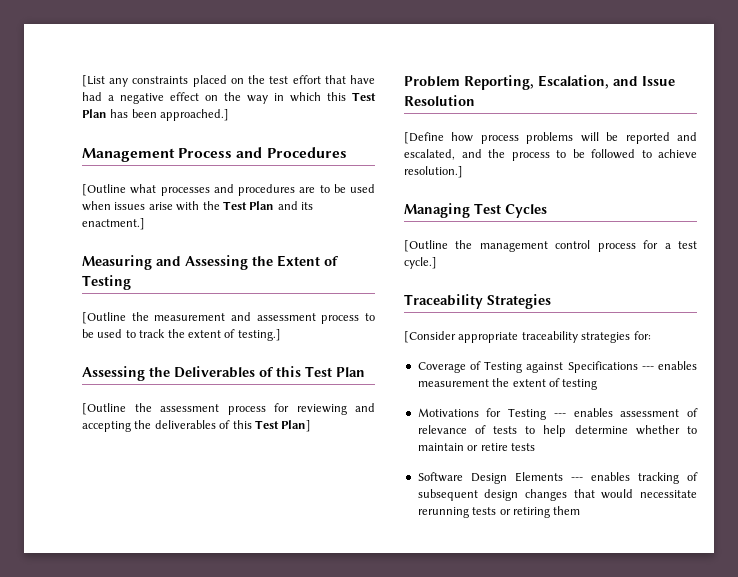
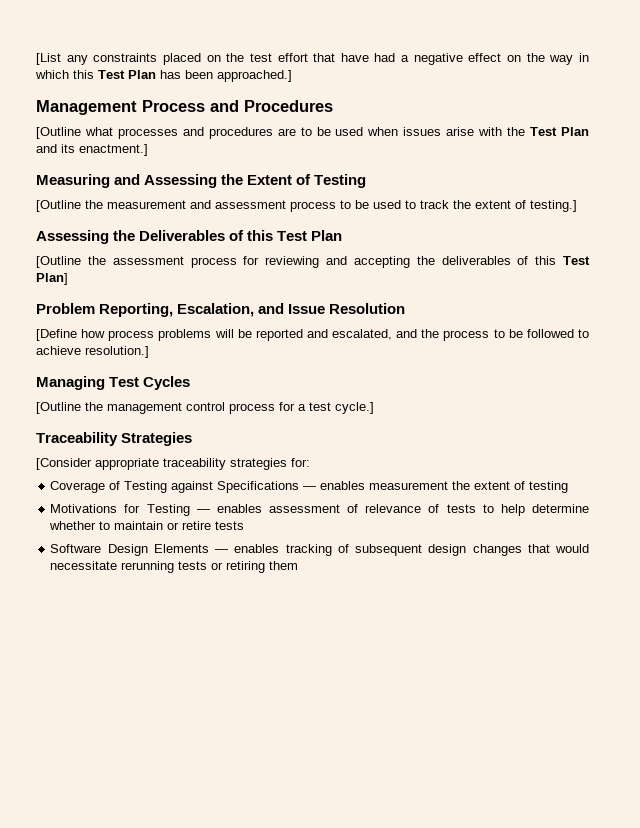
- Coverage of Testing against Specifications --- enables measurement the extent of testing
+ Coverage of Testing against Specifications — enables measurement the extent of testing
- Motivations for Testing --- enables assessment of relevance of tests to help determine whether to maintain or retire tests
+ Motivations for Testing — enables assessment of relevance of tests to help determine whether to maintain or retire tests
- Software Design Elements --- enables tracking of subsequent design changes that would necessitate rerunning tests or retiring them
+ Software Design Elements — enables tracking of subsequent design changes that would necessitate rerunning tests or retiring them

